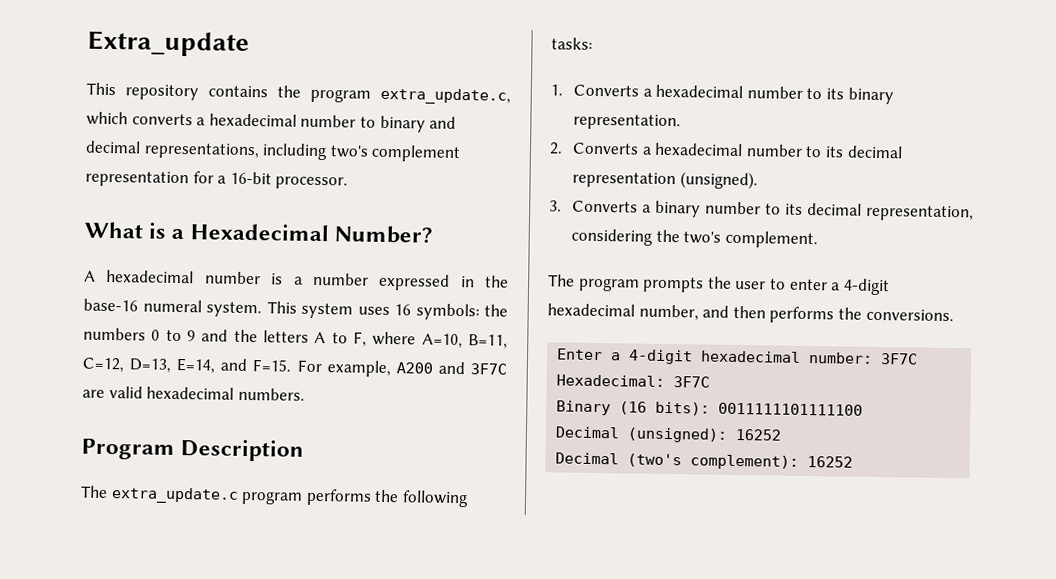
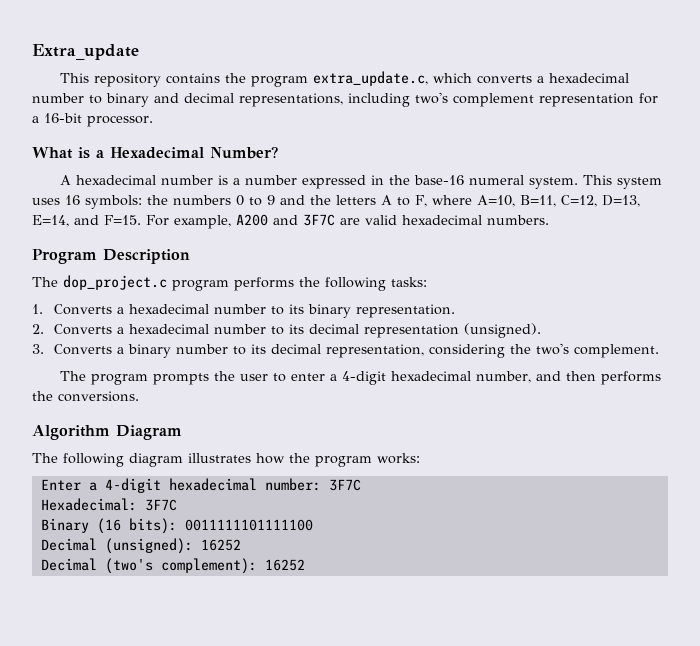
- The extra_update.c program performs the following tasks:
+ The dop_project.c program performs the following tasks:
+ Algorithm Diagram
+ The following diagram illustrates how the program works:

